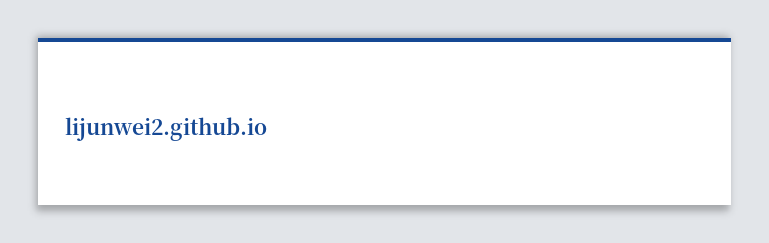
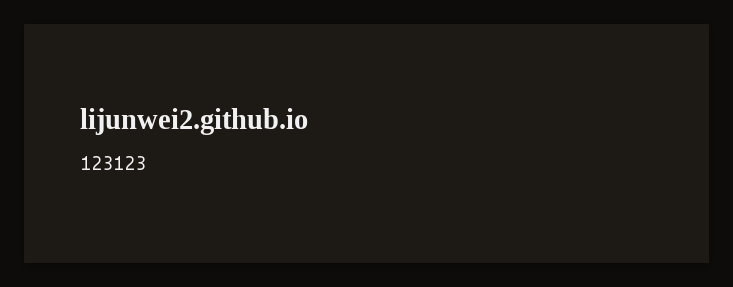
+ 123123

